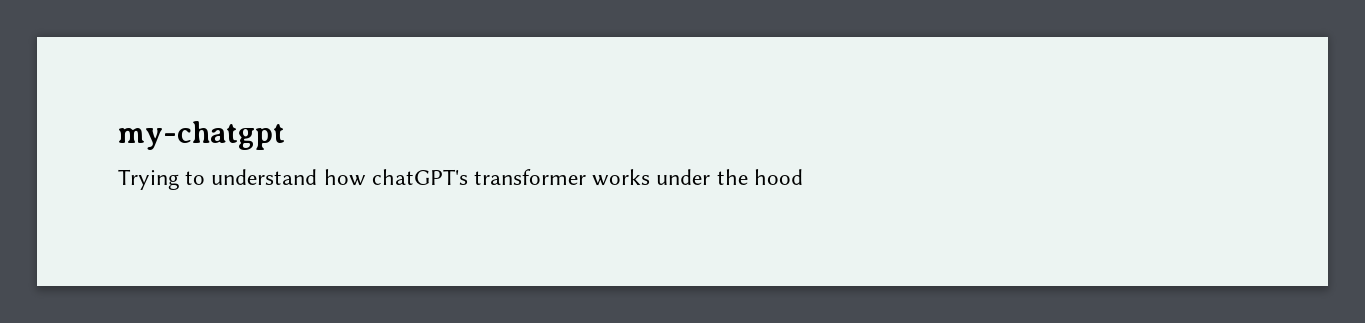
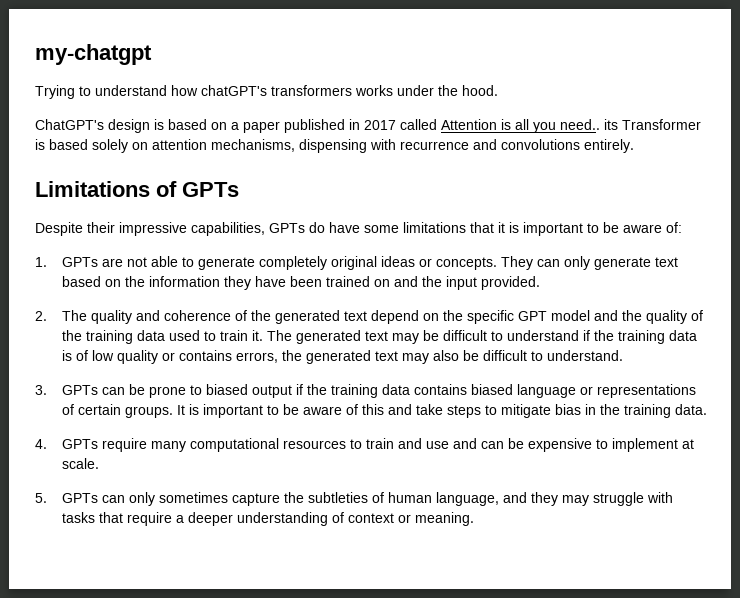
- Trying to understand how chatGPT's transformer works under the hood
+ Trying to understand how chatGPT's transformers works under the hood.
+ ChatGPT's design is based on a paper published in 2017 called Attention is all you need.. its Transformer is based solely on attention mechanisms, dispensing with recurrence and convolutions entirely.
+ Limitations of GPTs
+ Despite their impressive capabilities, GPTs do have some limitations that it is important to be aware of:
+ 1. GPTs are not able to generate completely original ideas or concepts. They can only generate text based on the information they have been trained on and the input provided.
+ 2. The quality and coherence of the generated text depend on the specific GPT model and the quality of the training data used to train it. The generated text may be difficult to understand if the training data is of low quality or contains errors, the generated text may also be difficult to understand.
+ 3. GPTs can be prone to biased output if the training data contains biased language or representations of certain groups. It is important to be aware of this and take steps to mitigate bias in the training data.
+ 4. GPTs require many computational resources to train and use and can be expensive to implement at scale.
+ 5. GPTs can only sometimes capture the subtleties of human language, and they may struggle with tasks that require a deeper understanding of context or meaning.

